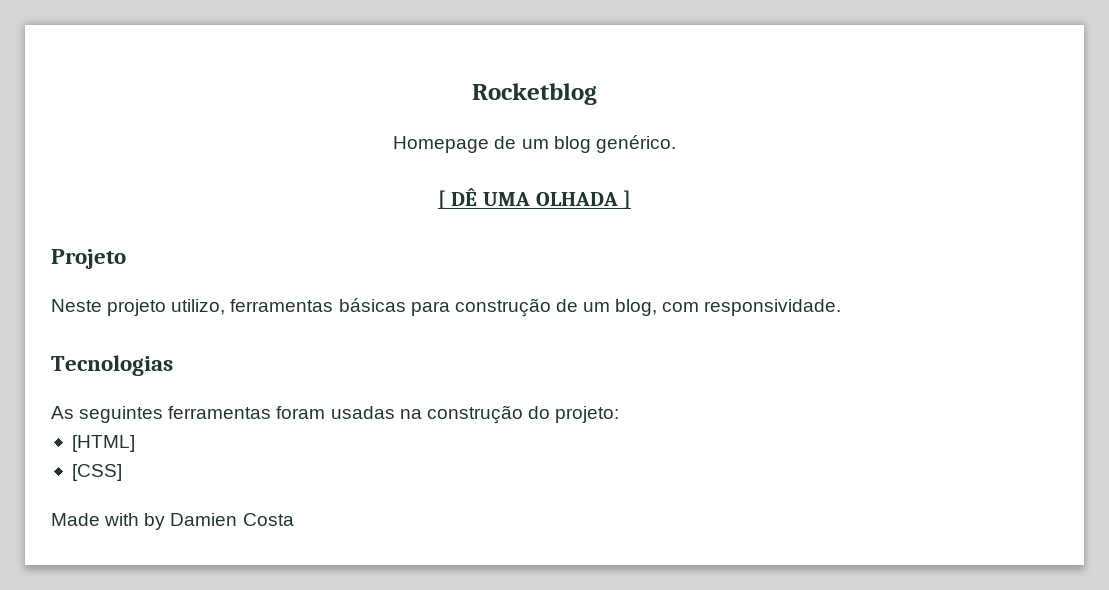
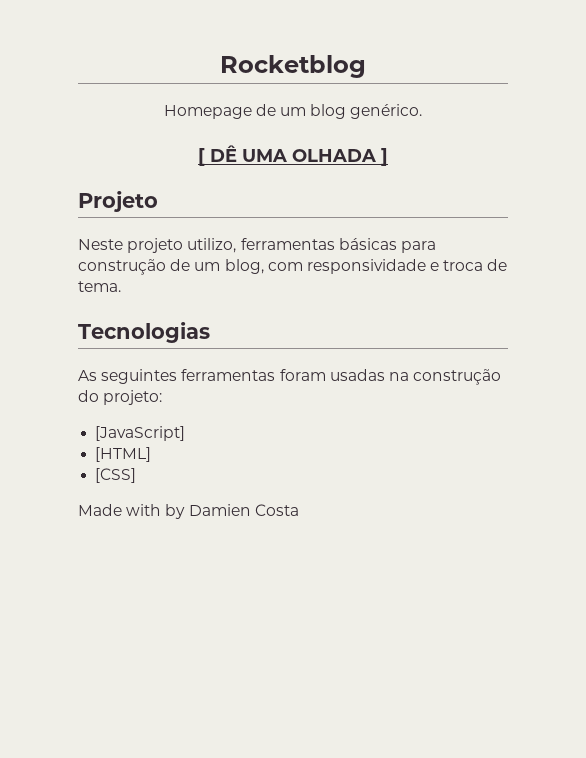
- Neste projeto utilizo, ferramentas básicas para construção de um blog, com responsividade.
+ Neste projeto utilizo, ferramentas básicas para construção de um blog, com responsividade e troca de tema.
+ [JavaScript]

